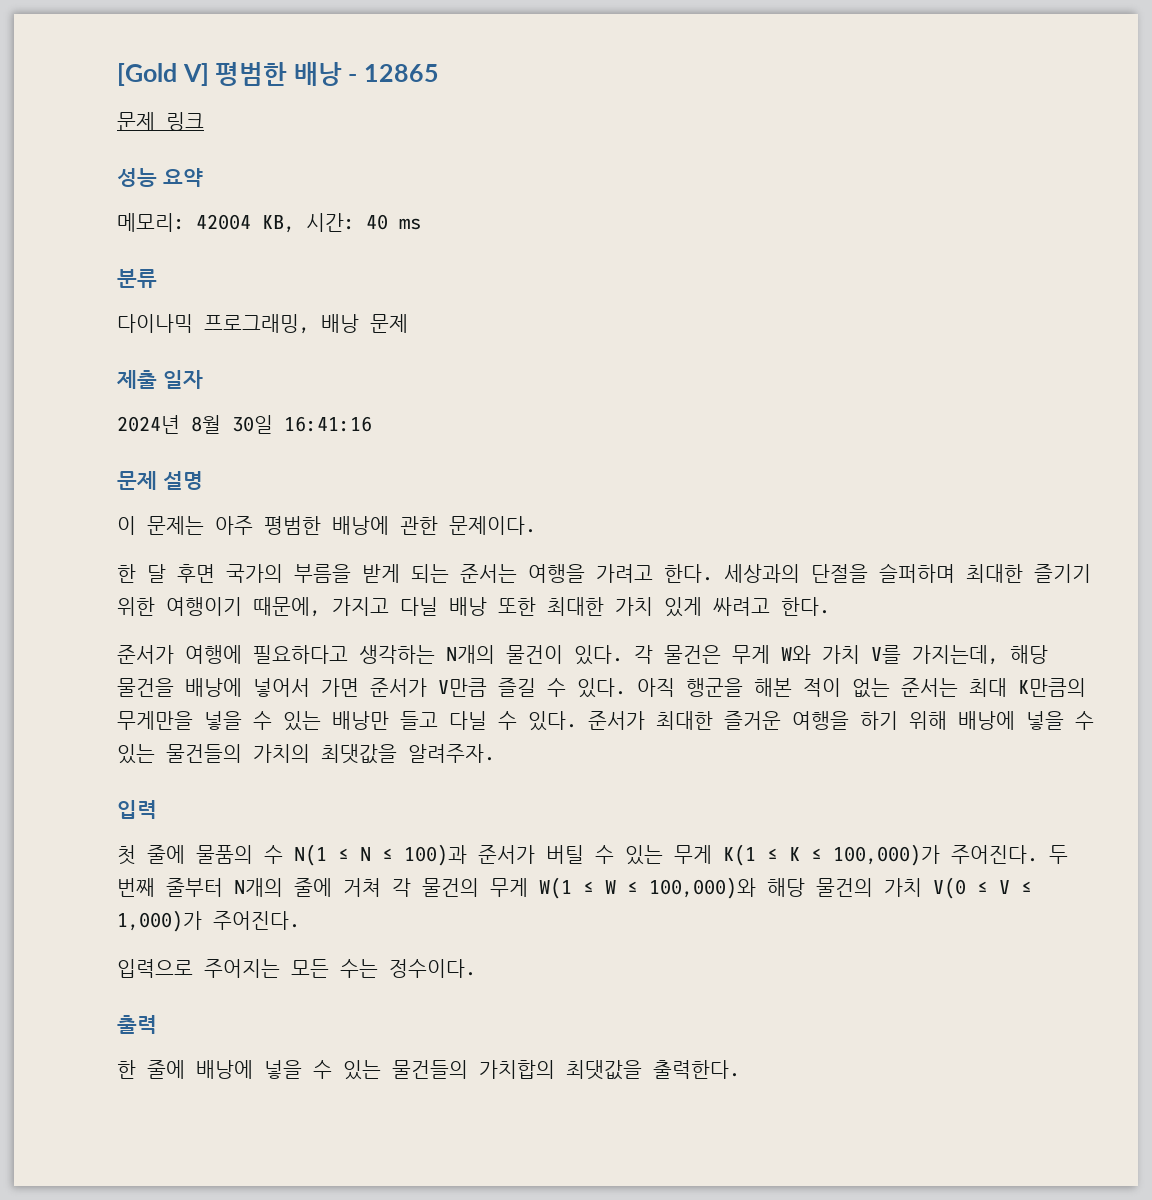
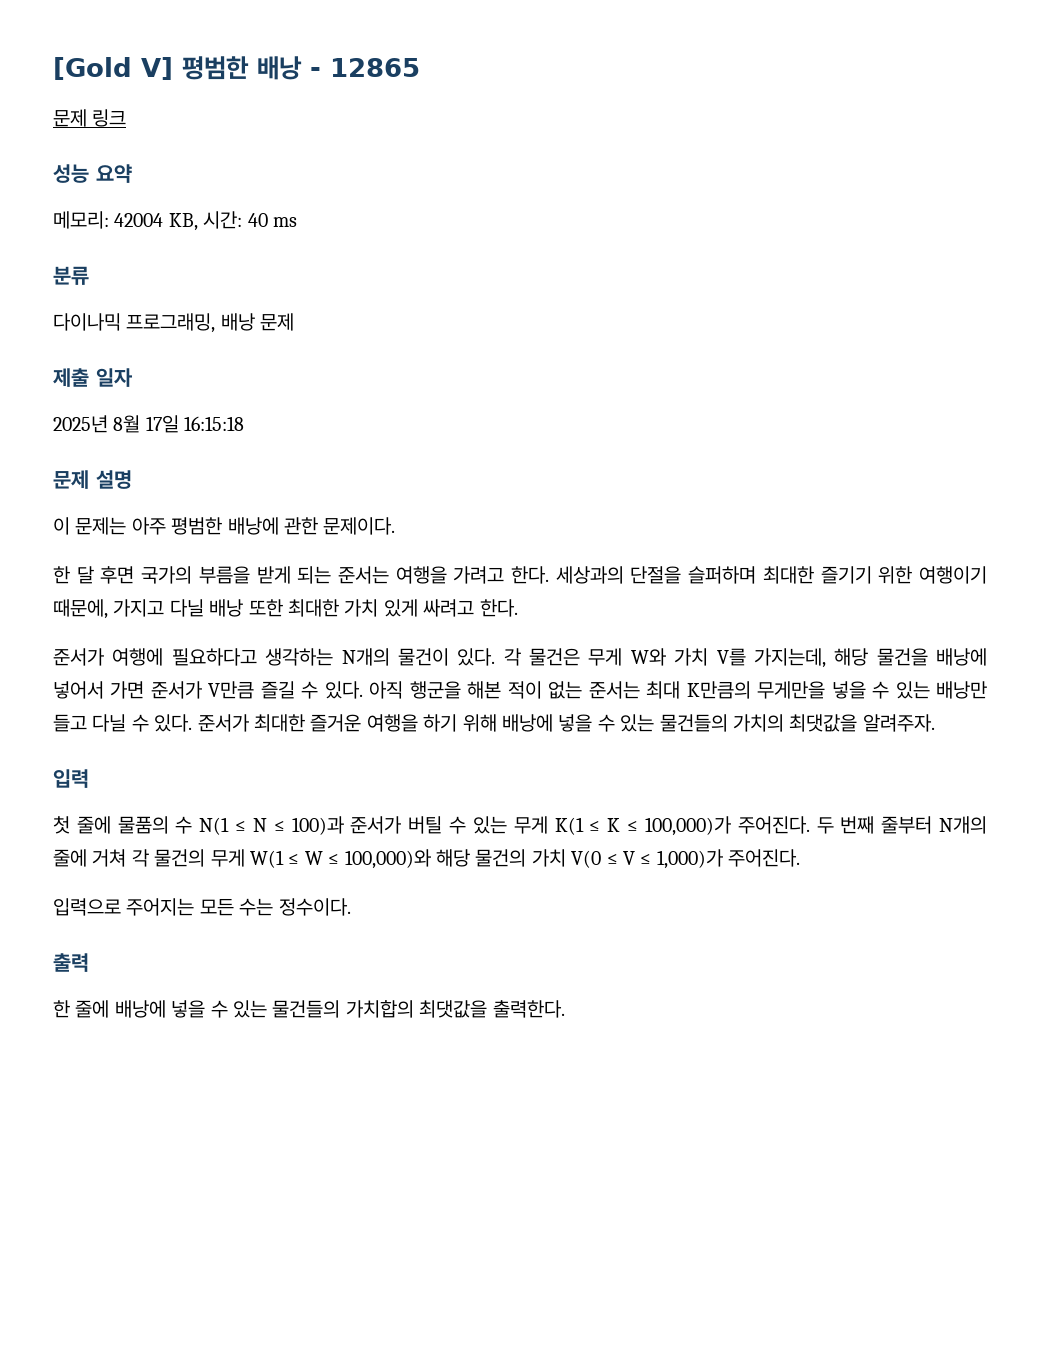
- 2024년 8월 30일 16:41:16
+ 2025년 8월 17일 16:15:18

